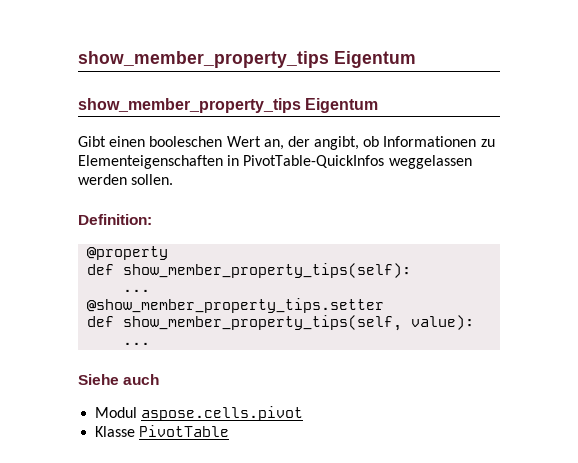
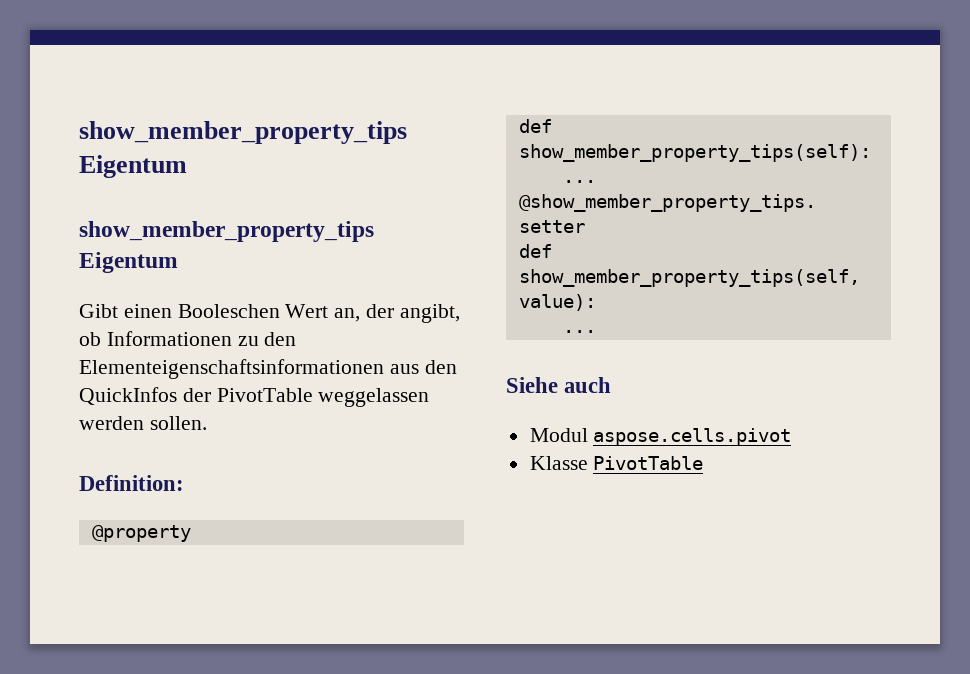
- Gibt einen booleschen Wert an, der angibt, ob Informationen zu Elementeigenschaften in PivotTable-QuickInfos weggelassen werden sollen.
+ Gibt einen Booleschen Wert an, der angibt, ob Informationen zu den Elementeigenschaftsinformationen aus den QuickInfos der PivotTable weggelassen werden sollen.

